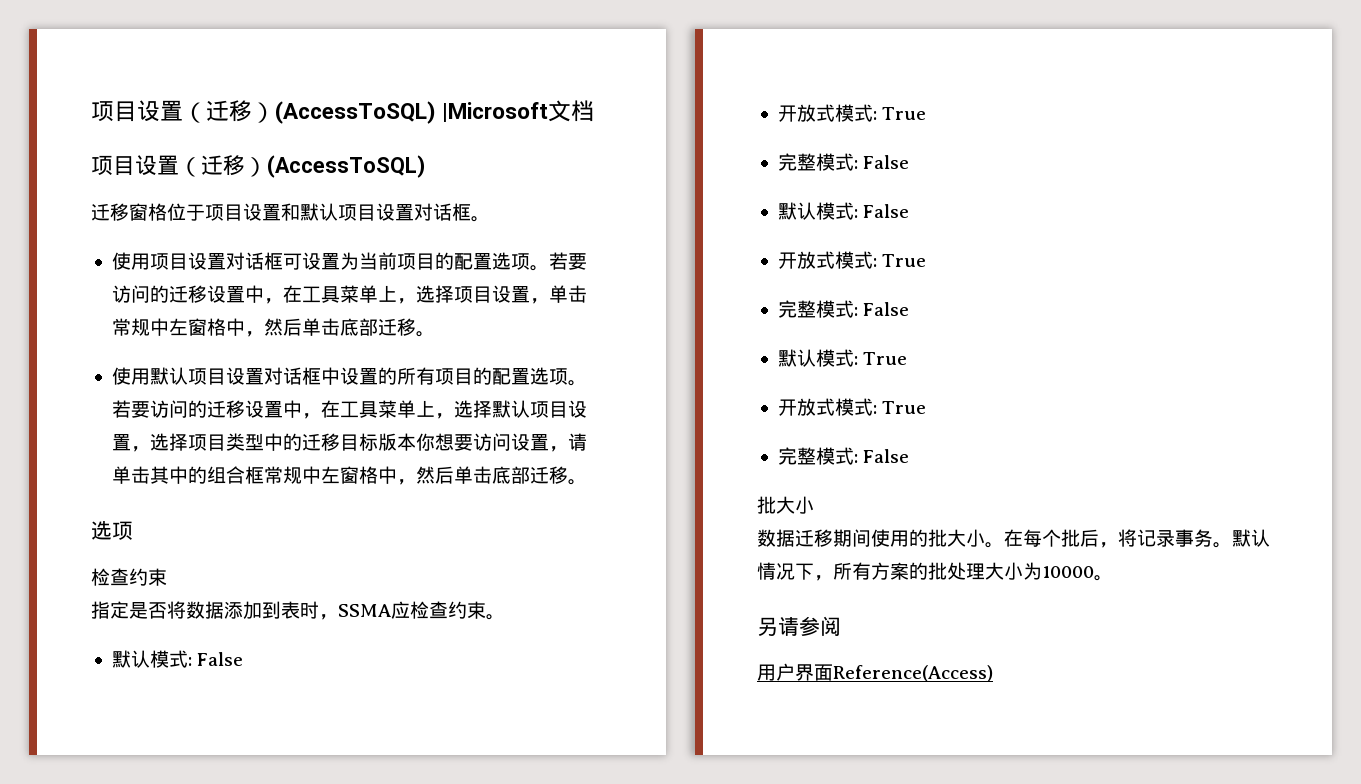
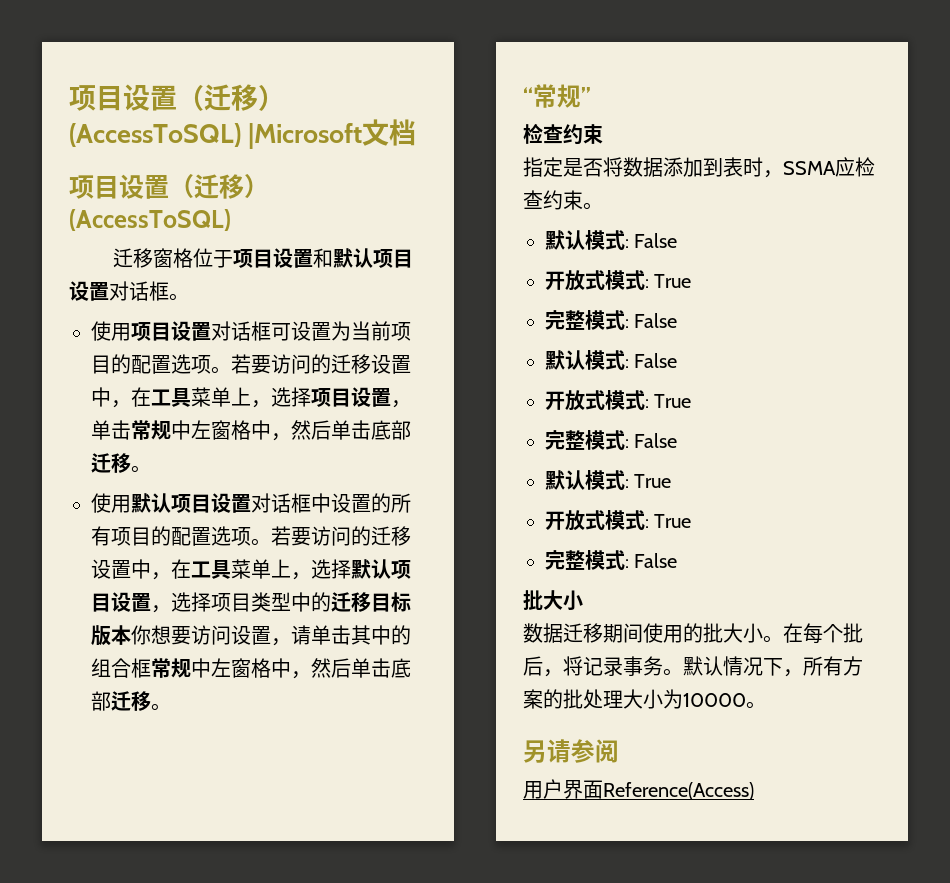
  若要访问的迁移设置中，在工具菜单上，选择默认项目设置，选择项目类型中的迁移目标版本你想要访问设置，请单击其中的组合框常规中左窗格中，然后单击底部迁移。
- 选项
+ “常规”

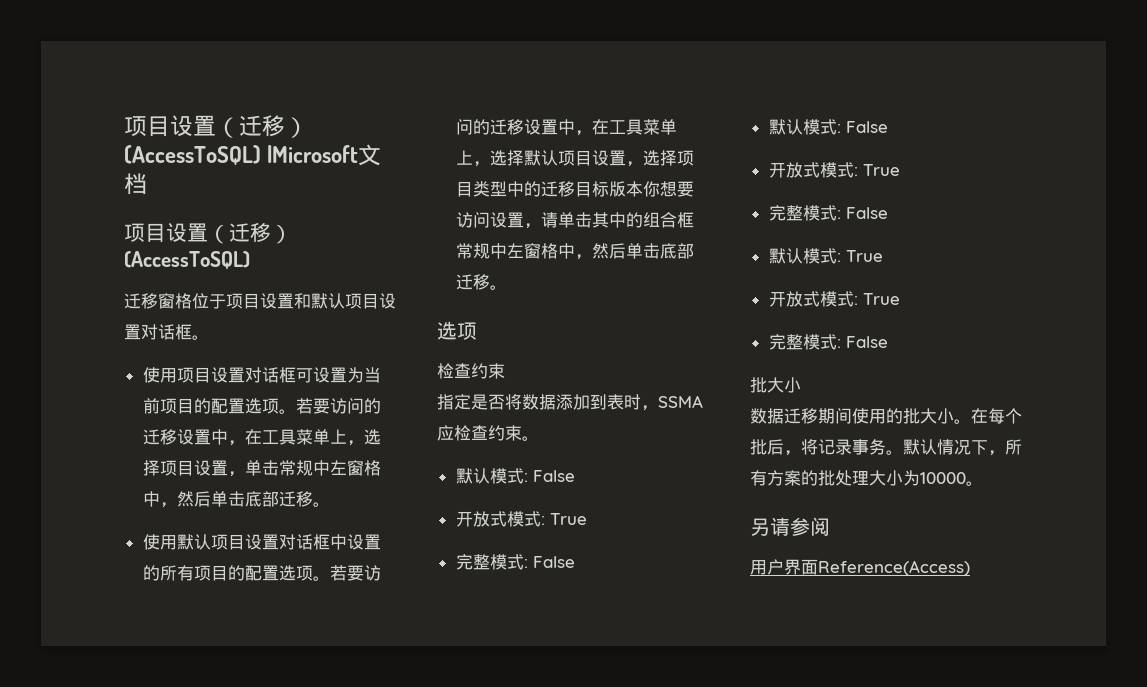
  若要访问的迁移设置中，在工具菜单上，选择默认项目设置，选择项目类型中的迁移目标版本你想要访问设置，请单击其中的组合框常规中左窗格中，然后单击底部迁移。
- “常规”
+ 选项

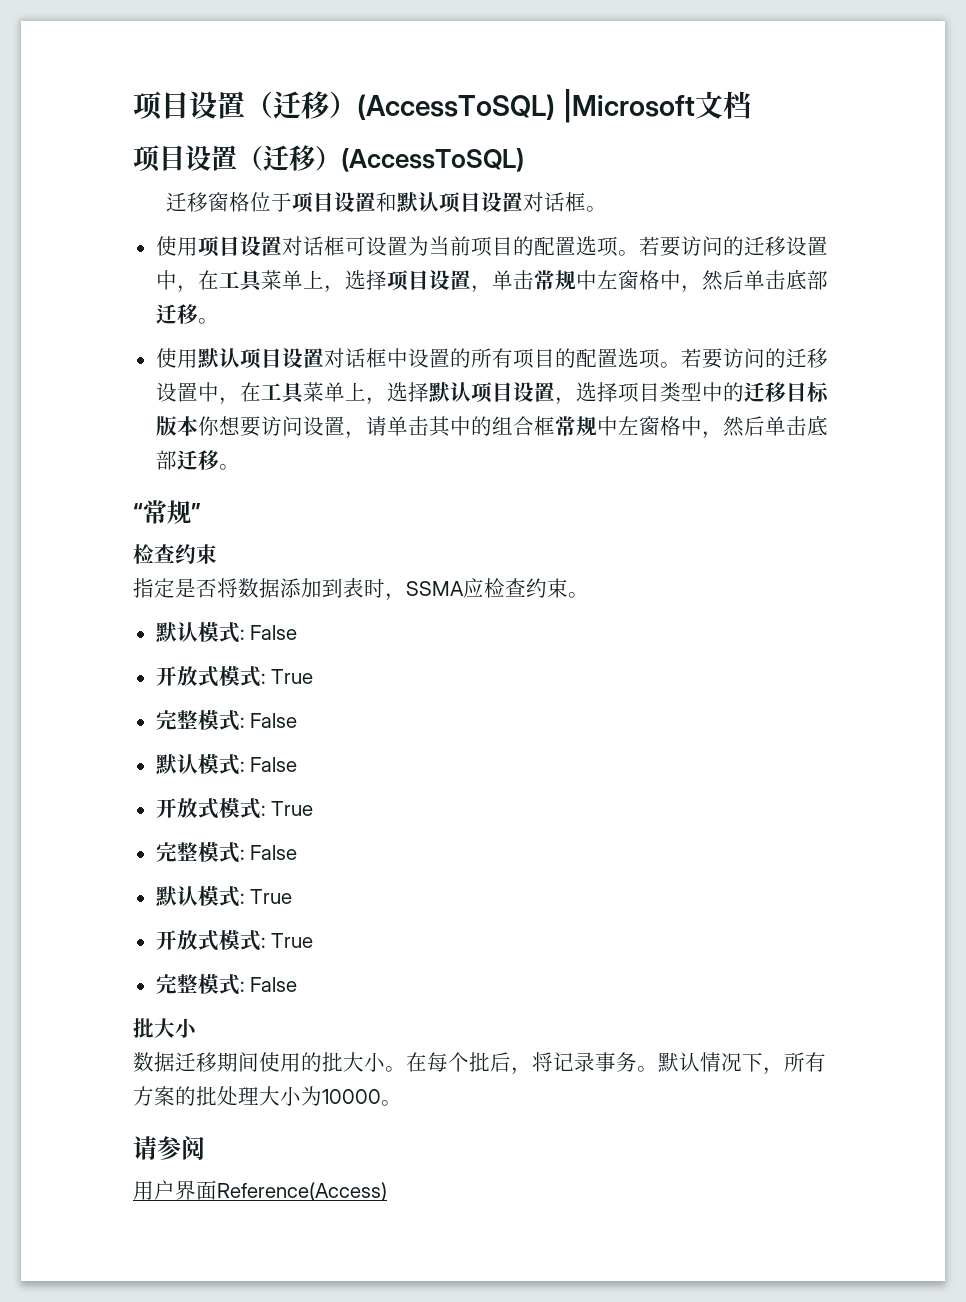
  若要访问的迁移设置中，在工具菜单上，选择默认项目设置，选择项目类型中的迁移目标版本你想要访问设置，请单击其中的组合框常规中左窗格中，然后单击底部迁移。
- 选项
+ “常规”
- 另请参阅
+ 请参阅

